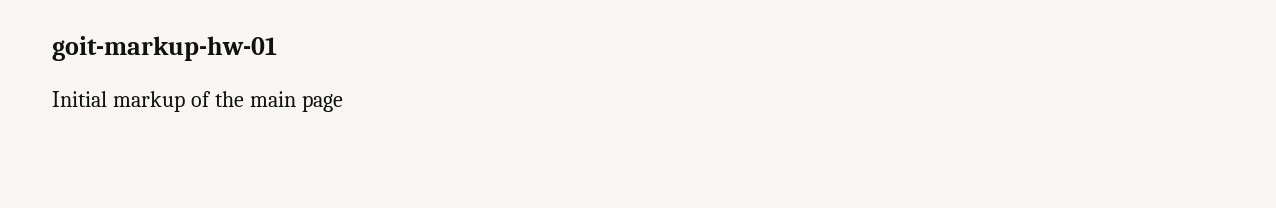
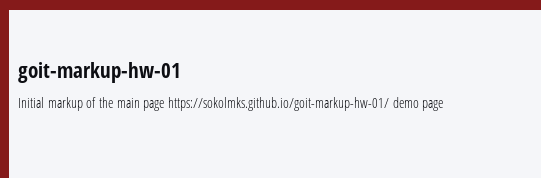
- Initial markup of the main page
+ Initial markup of the main page https://sokolmks.github.io/goit-markup-hw-01/ demo page

